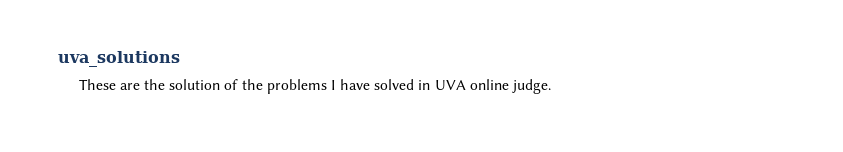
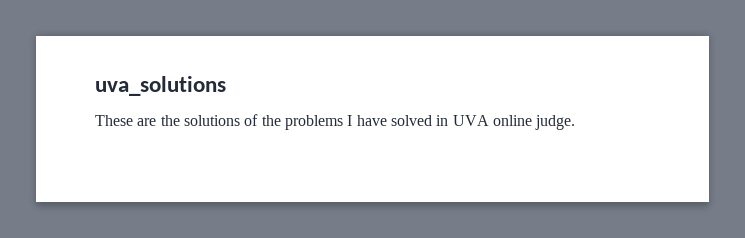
- These are the solution of the problems I have solved in UVA online judge.
+ These are the solutions of the problems I have solved in UVA online judge.

